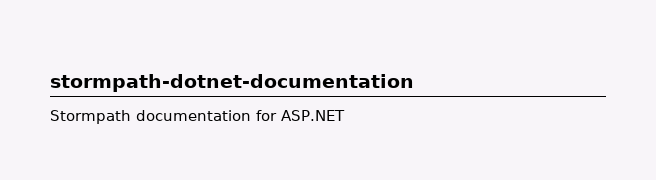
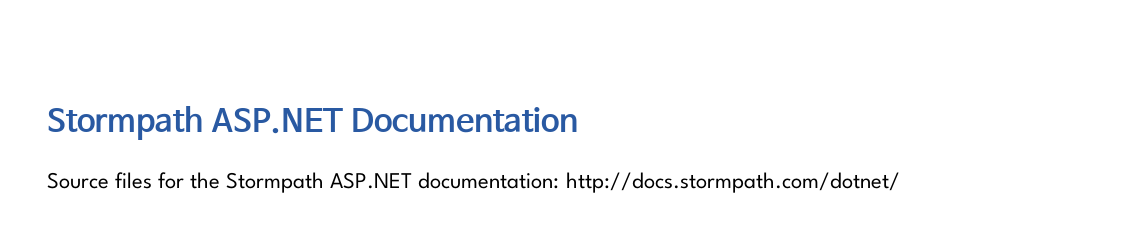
- stormpath-dotnet-documentation
- Stormpath documentation for ASP.NET
+ Stormpath ASP.NET Documentation
+ Source files for the Stormpath ASP.NET documentation: http://docs.stormpath.com/dotnet/

